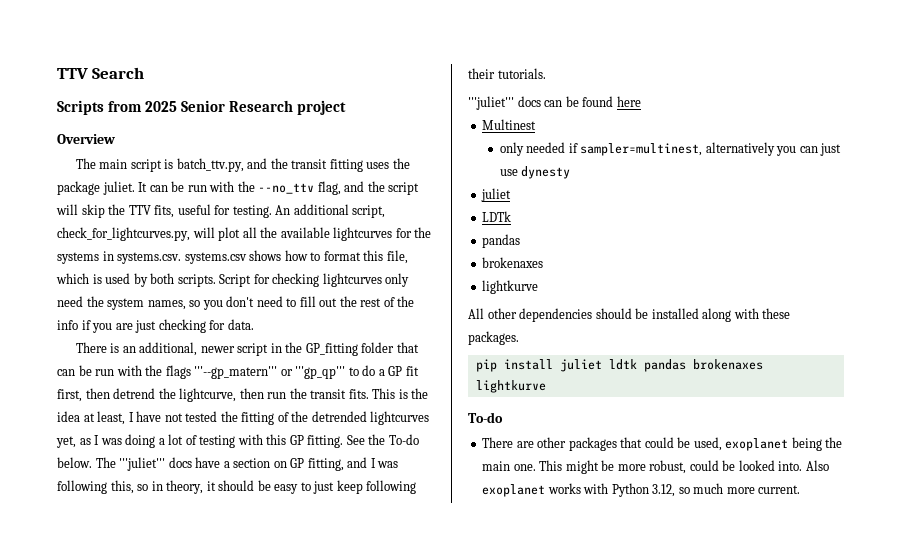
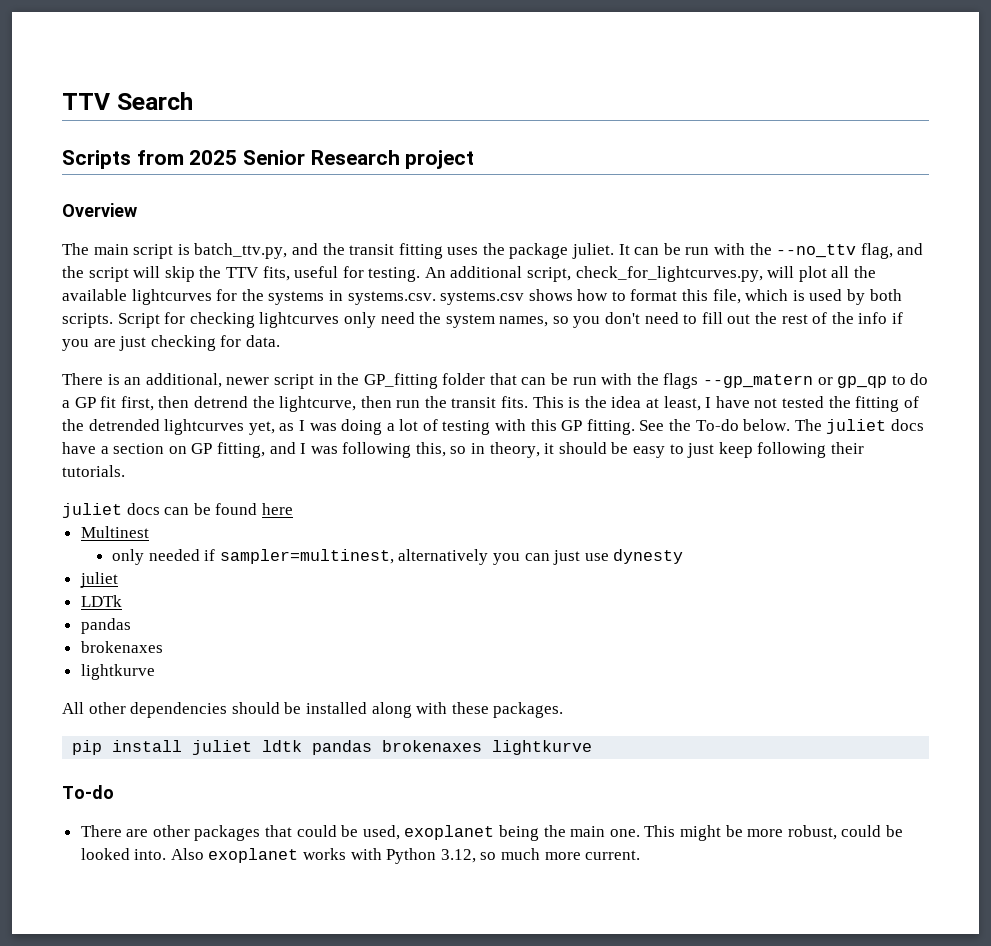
- There is an additional, newer script in the GP_fitting folder that can be run with the flags '''--gp_matern''' or '''gp_qp''' to do a GP fit first, then detrend the lightcurve, then run the transit fits.
+ There is an additional, newer script in the GP_fitting folder that can be run with the flags --gp_matern or gp_qp to do a GP fit first, then detrend the lightcurve, then run the transit fits.
- The '''juliet''' docs have a section on GP fitting, and I was following this, so in theory, it should be easy to just keep following their tutorials.
+ The juliet docs have a section on GP fitting, and I was following this, so in theory, it should be easy to just keep following their tutorials.
- '''juliet''' docs can be found here
+ juliet docs can be found here

